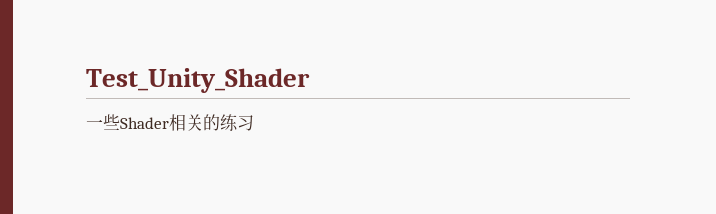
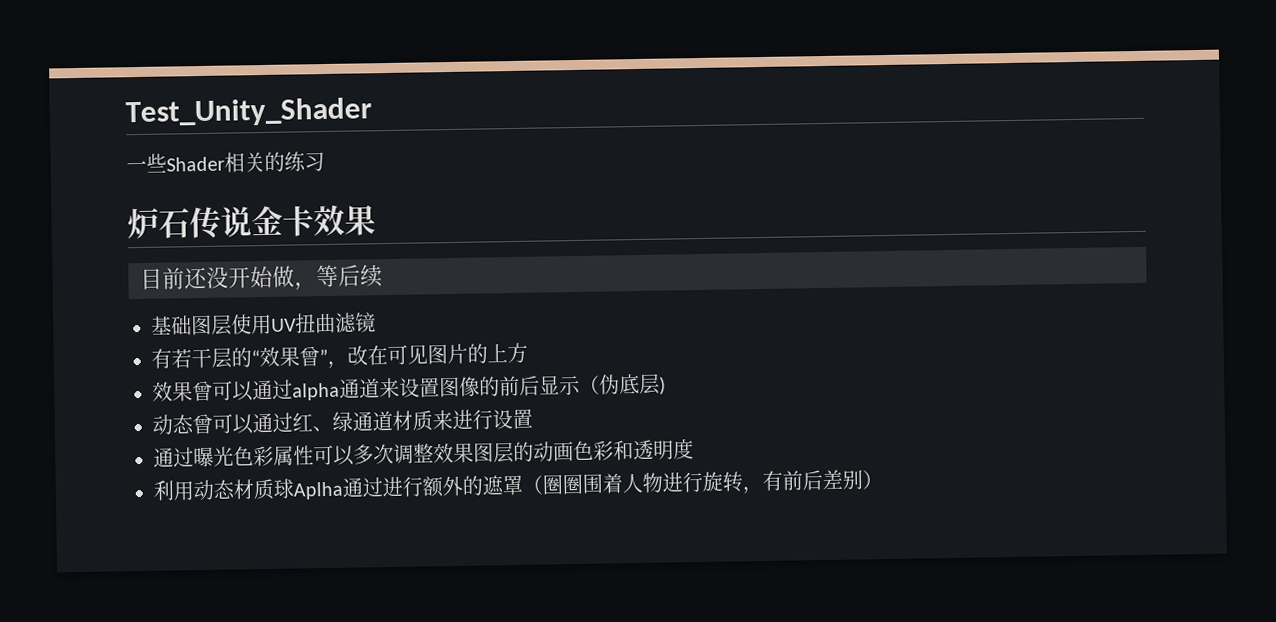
+ 炉石传说金卡效果
+ 目前还没开始做，等后续
+ 基础图层使用UV扭曲滤镜
+ 有若干层的“效果曾”，改在可见图片的上方
+ 效果曾可以通过alpha通道来设置图像的前后显示（伪底层)
+ 动态曾可以通过红、绿通道材质来进行设置
+ 通过曝光色彩属性可以多次调整效果图层的动画色彩和透明度
+ 利用动态材质球Aplha通过进行额外的遮罩（圈圈围着人物进行旋转，有前后差别）

